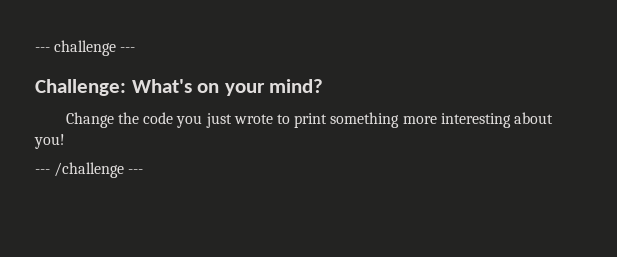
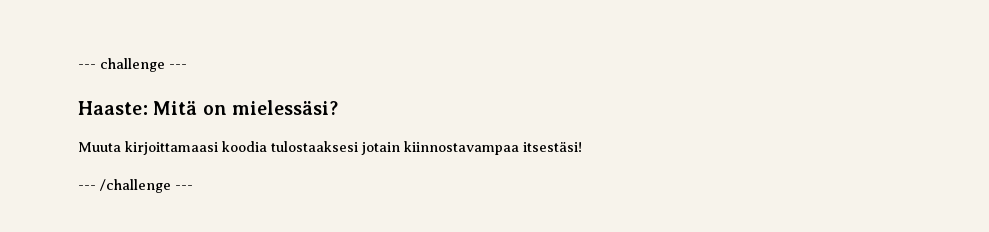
- Challenge: What's on your mind?
- Change the code you just wrote to print something more interesting about you!
+ Haaste: Mitä on mielessäsi?
+ Muuta kirjoittamaasi koodia tulostaaksesi jotain kiinnostavampaa itsestäsi!

